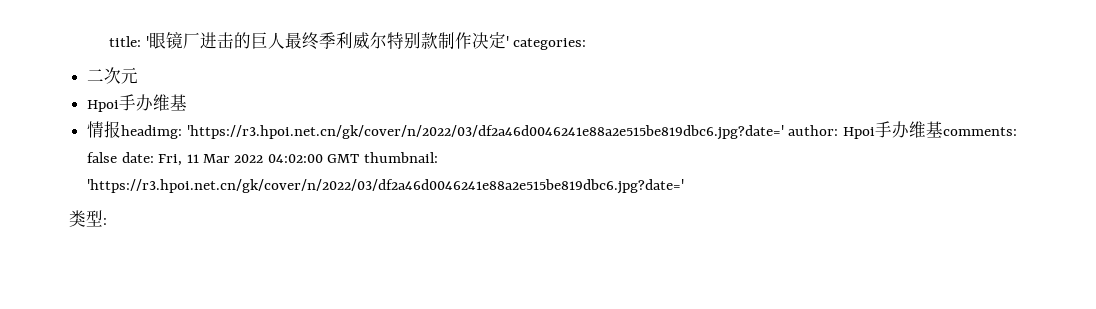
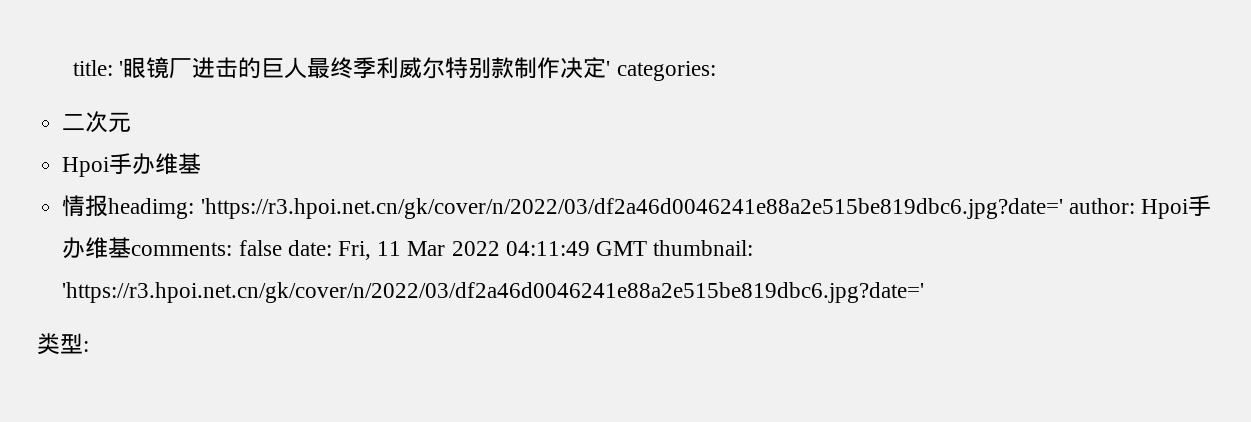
- 情报headimg: 'https://r3.hpoi.net.cn/gk/cover/n/2022/03/df2a46d0046241e88a2e515be819dbc6.jpg?date=' author: Hpoi手办维基comments: false date: Fri, 11 Mar 2022 04:02:00 GMT thumbnail: 'https://r3.hpoi.net.cn/gk/cover/n/2022/03/df2a46d0046241e88a2e515be819dbc6.jpg?date='
+ 情报headimg: 'https://r3.hpoi.net.cn/gk/cover/n/2022/03/df2a46d0046241e88a2e515be819dbc6.jpg?date=' author: Hpoi手办维基comments: false date: Fri, 11 Mar 2022 04:11:49 GMT thumbnail: 'https://r3.hpoi.net.cn/gk/cover/n/2022/03/df2a46d0046241e88a2e515be819dbc6.jpg?date='

